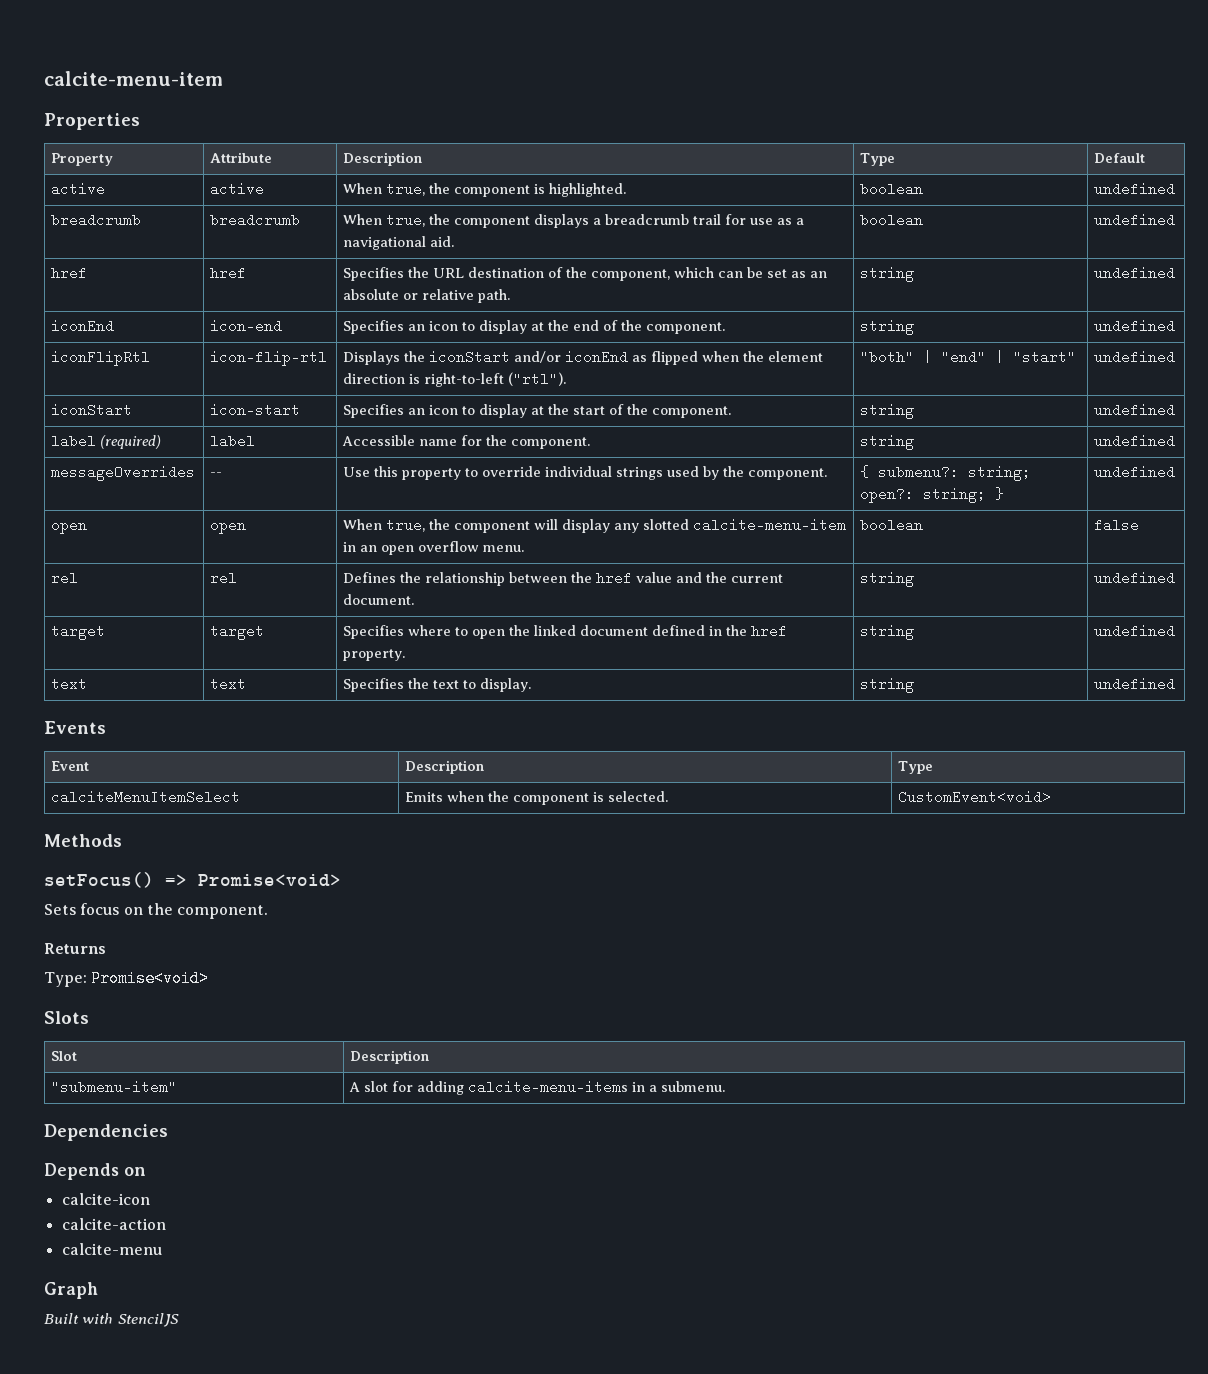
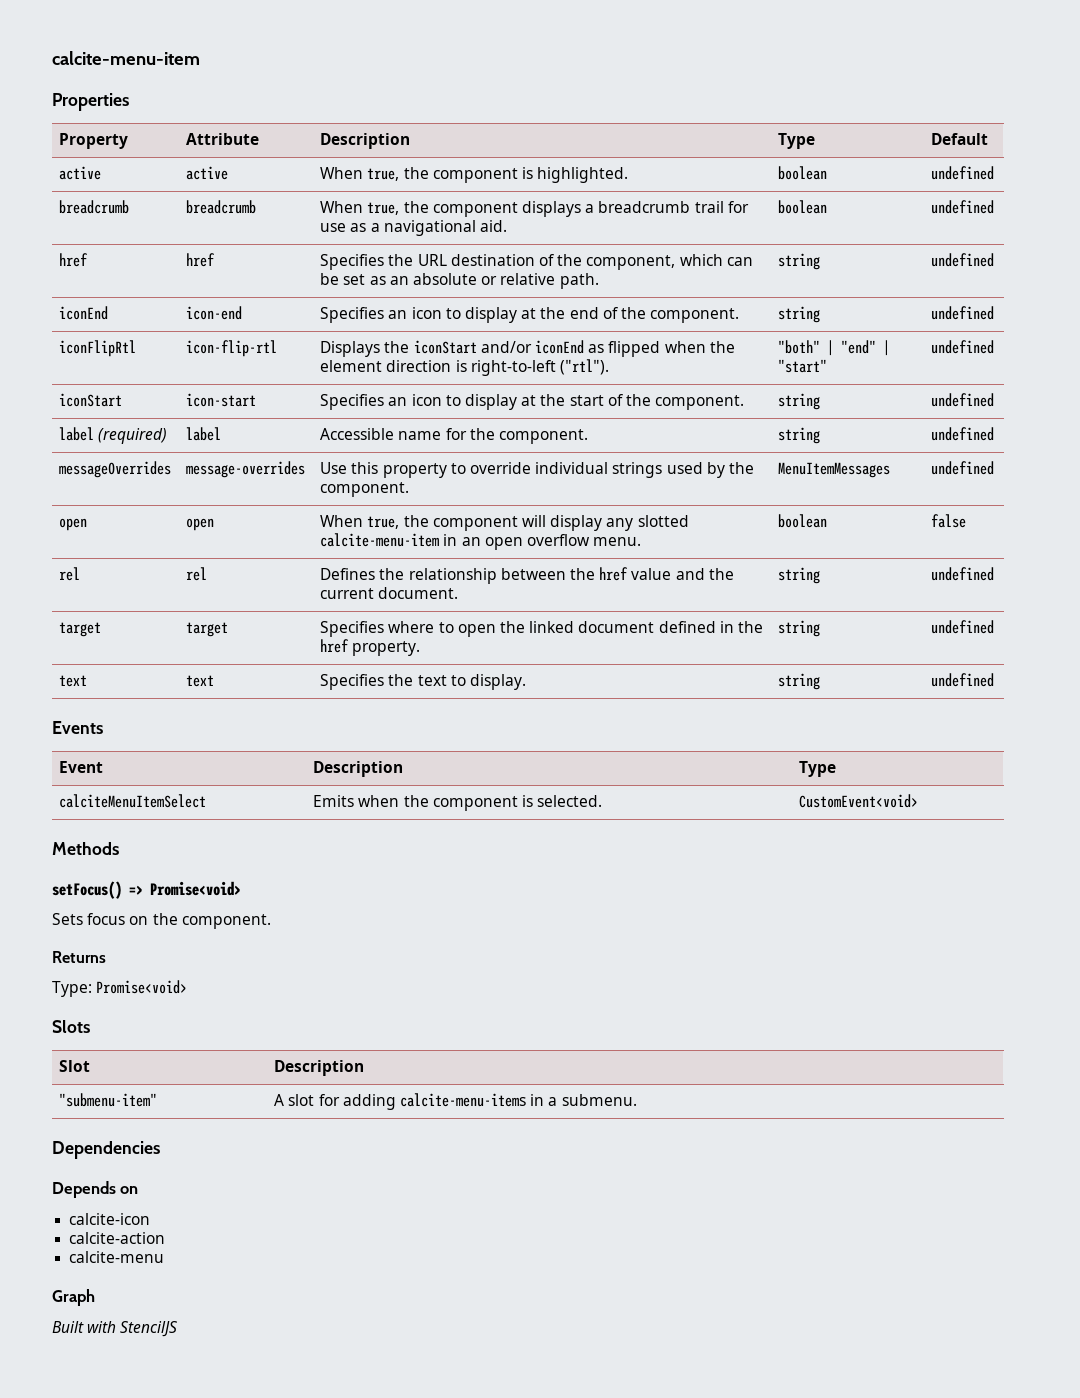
- messageOverrides | -- | Use this property to override individual strings used by the component. | { submenu?: string; open?: string; } | undefined
+ messageOverrides | message-overrides | Use this property to override individual strings used by the component. | MenuItemMessages | undefined

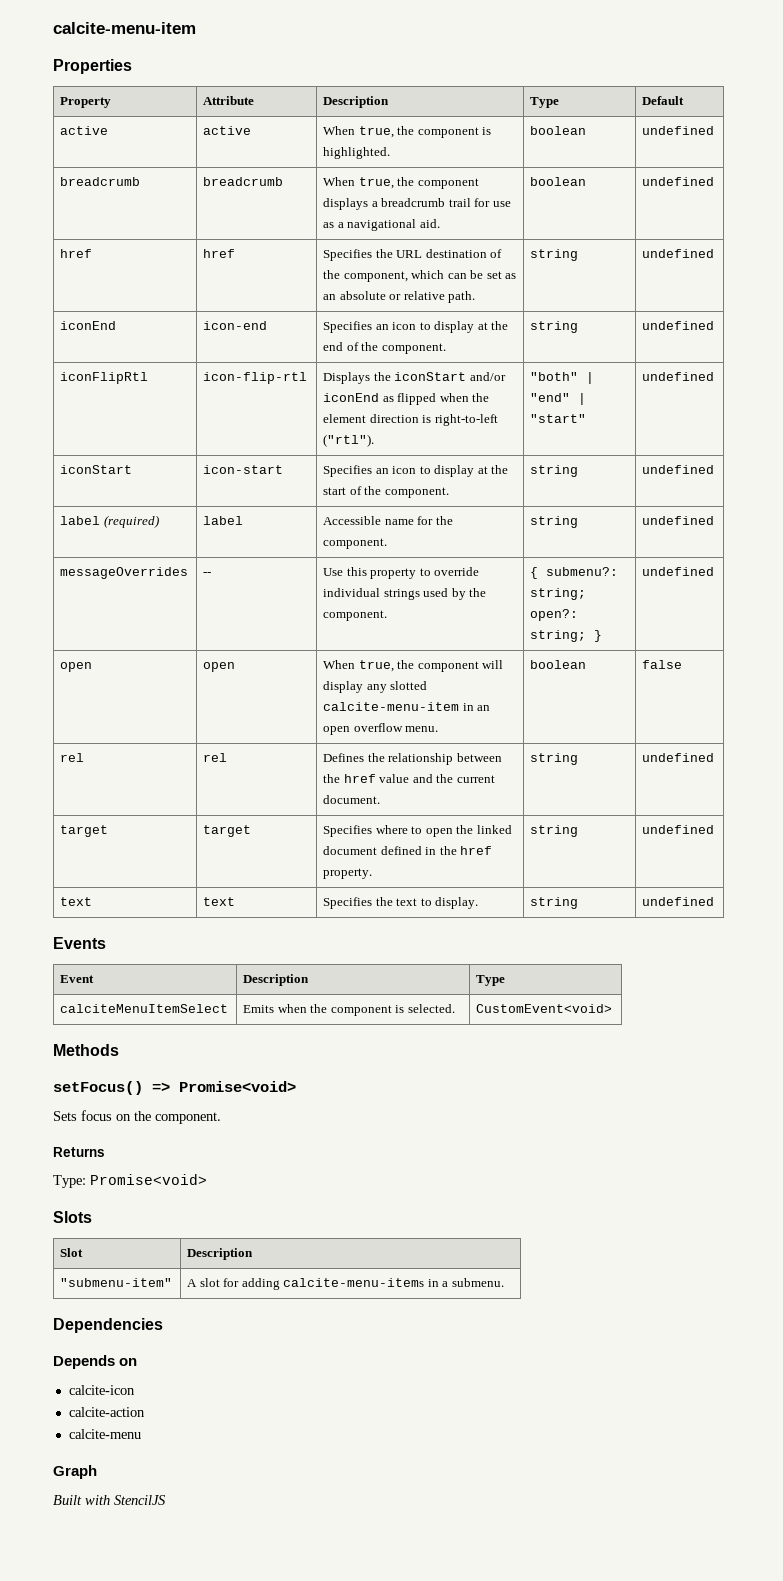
- messageOverrides | message-overrides | Use this property to override individual strings used by the component. | MenuItemMessages | undefined
+ messageOverrides | -- | Use this property to override individual strings used by the component. | { submenu?: string; open?: string; } | undefined

